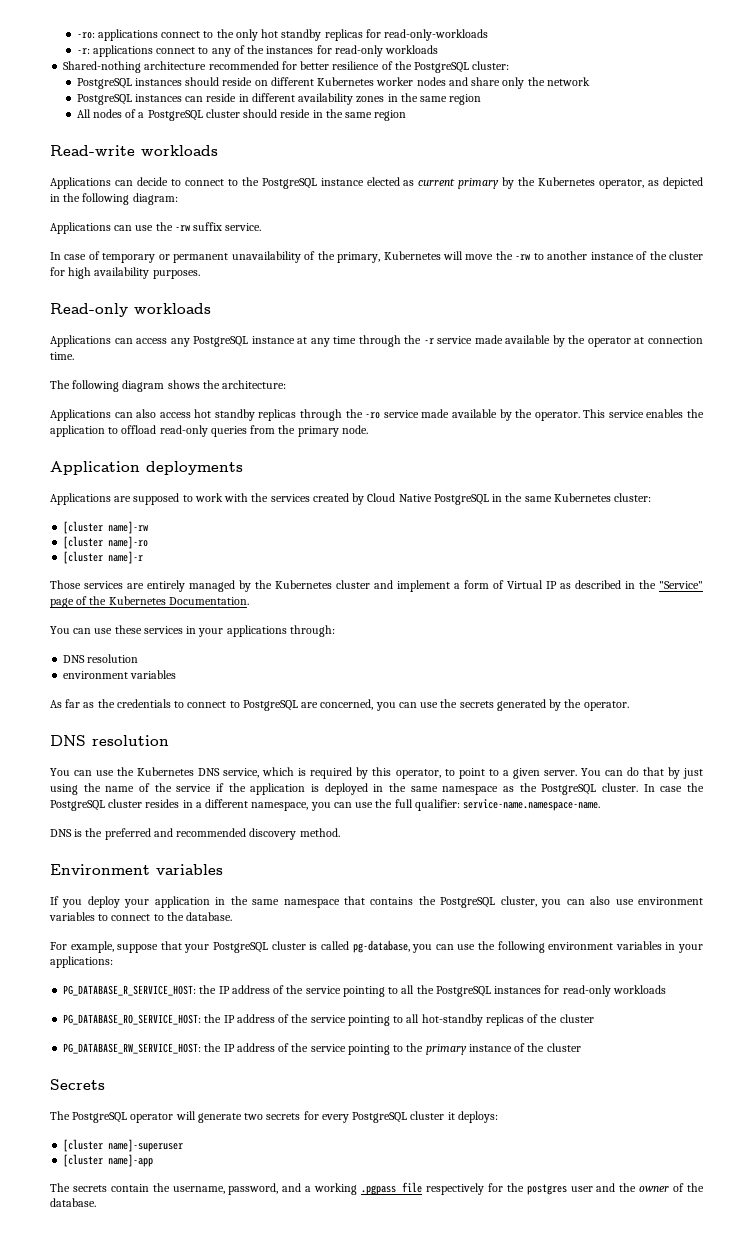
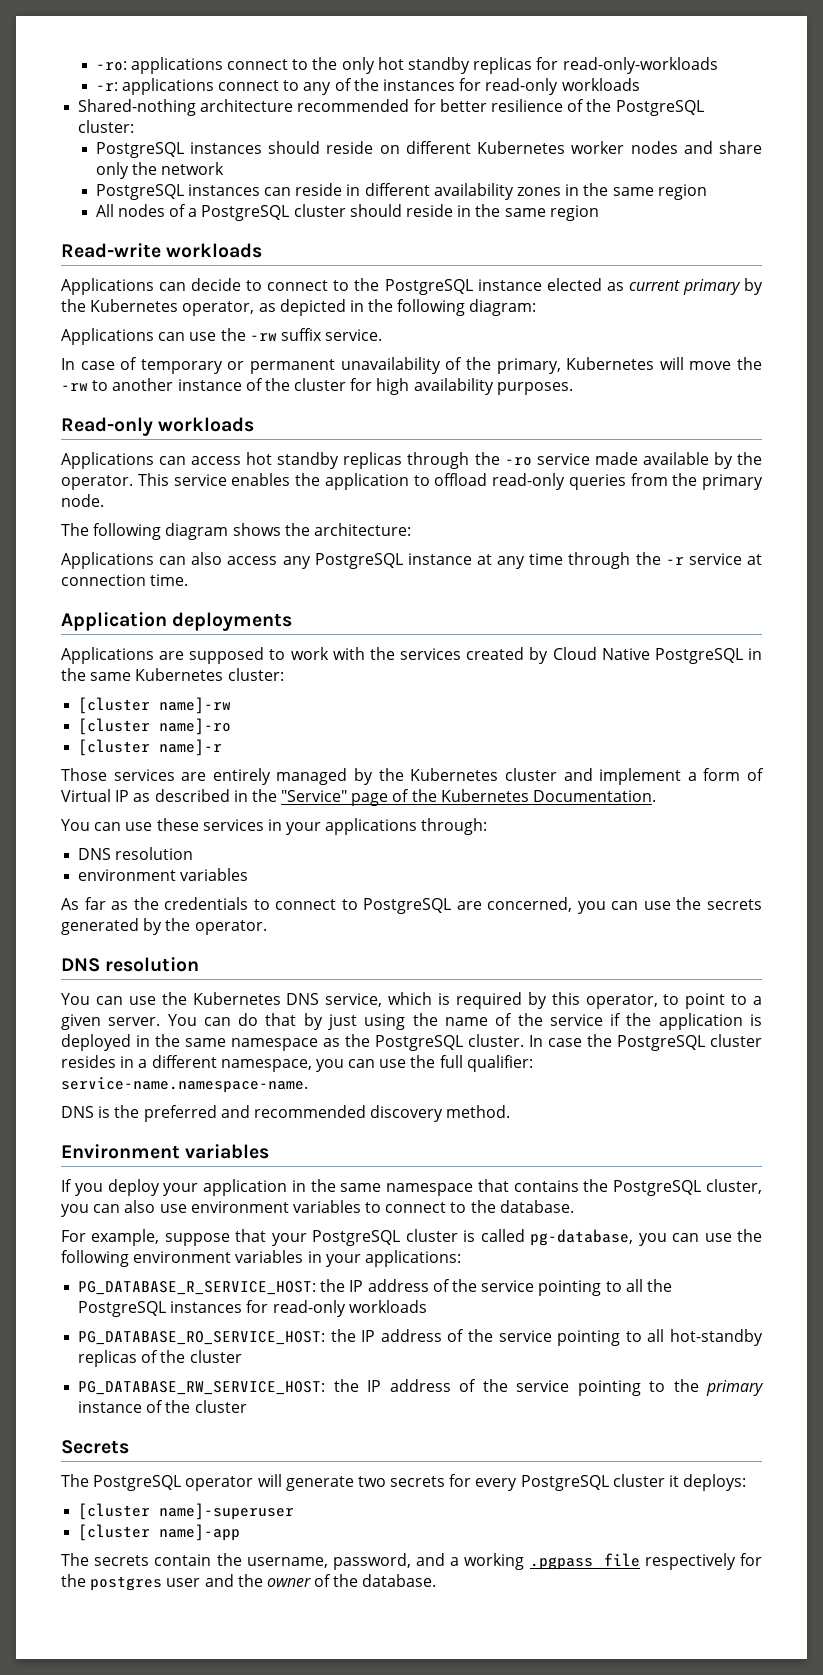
- Applications can access any PostgreSQL instance at any time through the -r service made available by the operator at connection time.
- The following diagram shows the architecture:
- Applications can also access hot standby replicas through the -ro service made available by the operator.
+ Applications can access hot standby replicas through the -ro service made available by the operator.
+ The following diagram shows the architecture:
+ Applications can also access any PostgreSQL instance at any time through the -r service at connection time.

